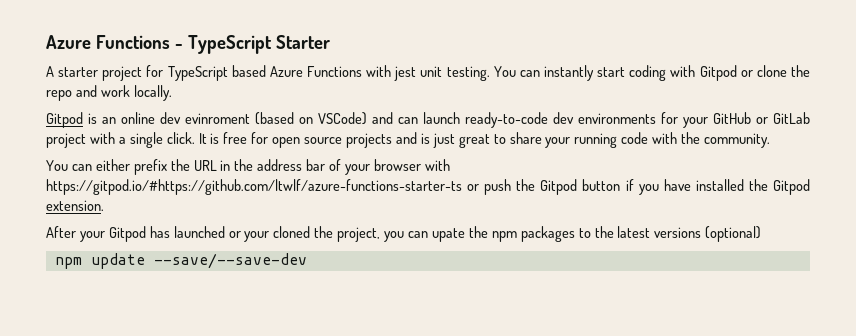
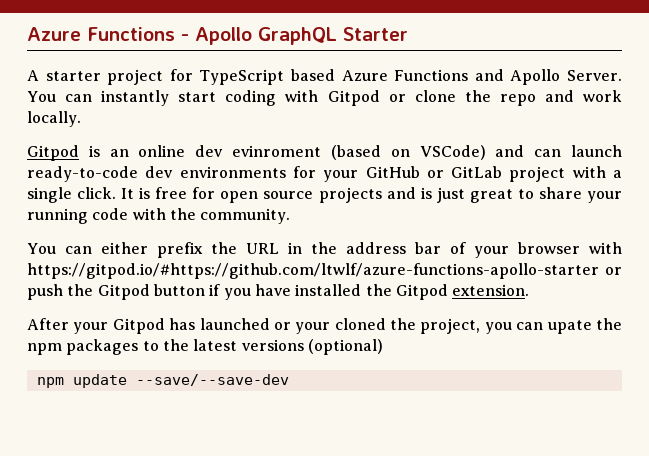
- Azure Functions - TypeScript Starter
+ Azure Functions - Apollo GraphQL Starter
- A starter project for TypeScript based Azure Functions with jest unit testing.
+ A starter project for TypeScript based Azure Functions and Apollo Server.
- You can either prefix the URL in the address bar of your browser with https://gitpod.io/#https://github.com/ltwlf/azure-functions-starter-ts or push the Gitpod button if you have installed the Gitpod extension.
+ You can either prefix the URL in the address bar of your browser with https://gitpod.io/#https://github.com/ltwlf/azure-functions-apollo-starter or push the Gitpod button if you have installed the Gitpod extension.

